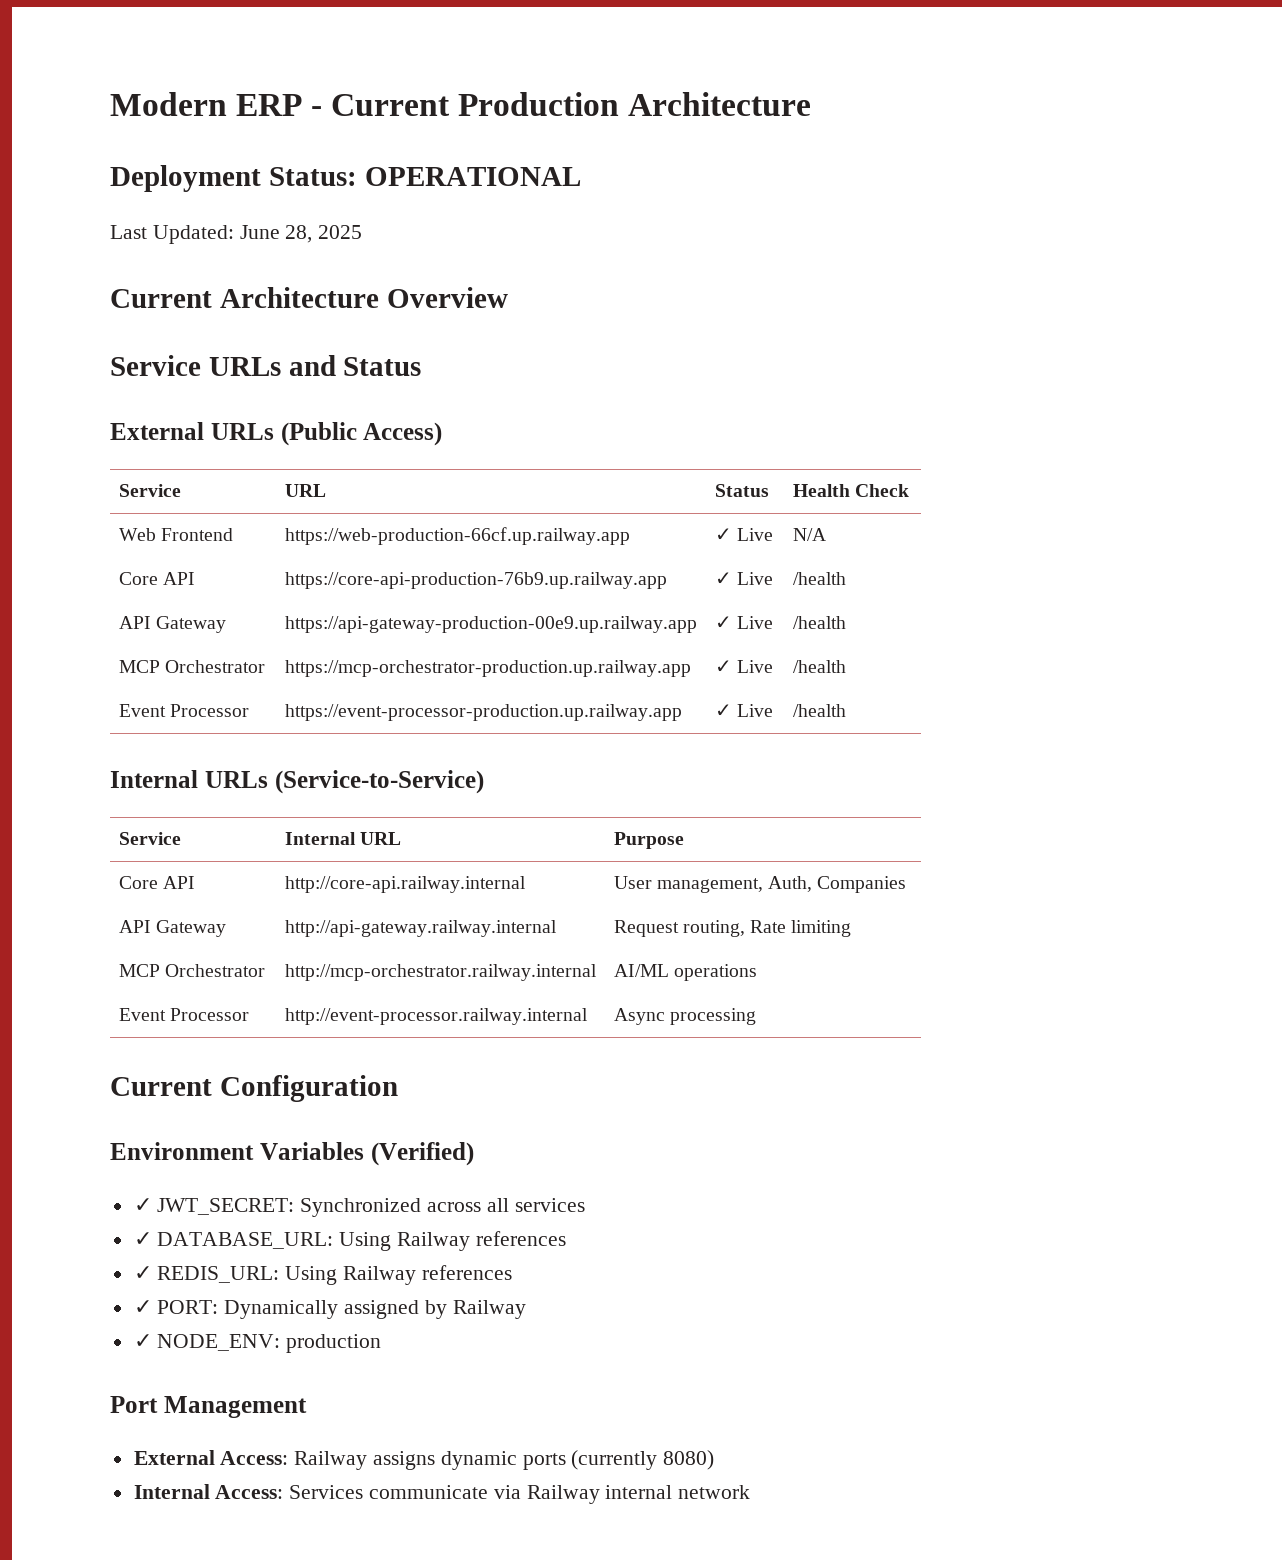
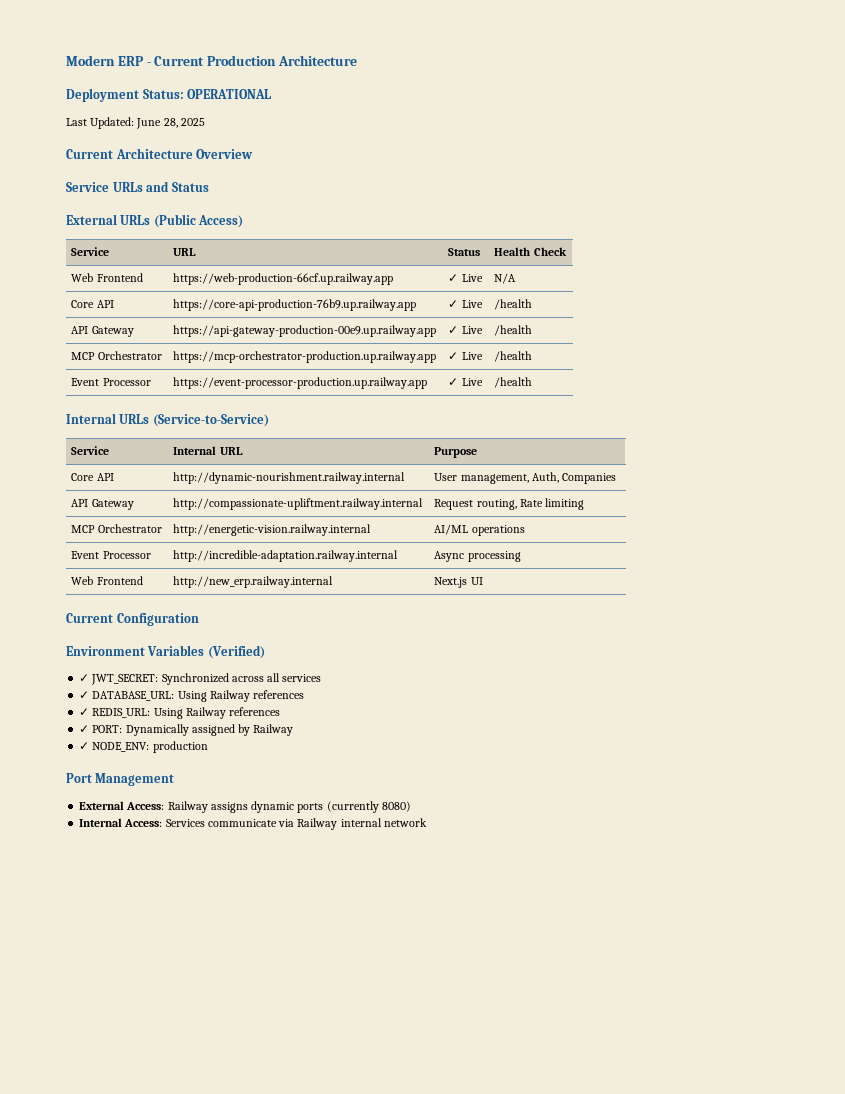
- Core API | http://core-api.railway.internal | User management, Auth, Companies
+ Core API | http://dynamic-nourishment.railway.internal | User management, Auth, Companies
- API Gateway | http://api-gateway.railway.internal | Request routing, Rate limiting
+ API Gateway | http://compassionate-upliftment.railway.internal | Request routing, Rate limiting
- MCP Orchestrator | http://mcp-orchestrator.railway.internal | AI/ML operations
+ MCP Orchestrator | http://energetic-vision.railway.internal | AI/ML operations
- Event Processor | http://event-processor.railway.internal | Async processing
+ Event Processor | http://incredible-adaptation.railway.internal | Async processing
+ Web Frontend | http://new_erp.railway.internal | Next.js UI

